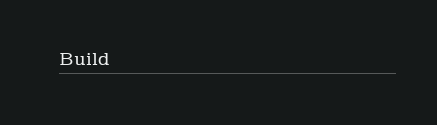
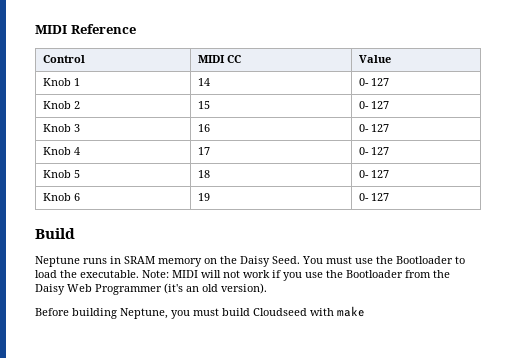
+ MIDI Reference
+ Control | MIDI CC | Value
+ Knob 1 | 14 | 0- 127
+ Knob 2 | 15 | 0- 127
+ Knob 3 | 16 | 0- 127
+ Knob 4 | 17 | 0- 127
+ Knob 5 | 18 | 0- 127
+ Knob 6 | 19 | 0- 127
  Build
+ Neptune runs in SRAM memory on the Daisy Seed. You must use the Bootloader to load the executable. Note: MIDI will not work if you use the Bootloader from the Daisy Web Programmer (it's an old version).
+ Before building Neptune, you must build Cloudseed with make

